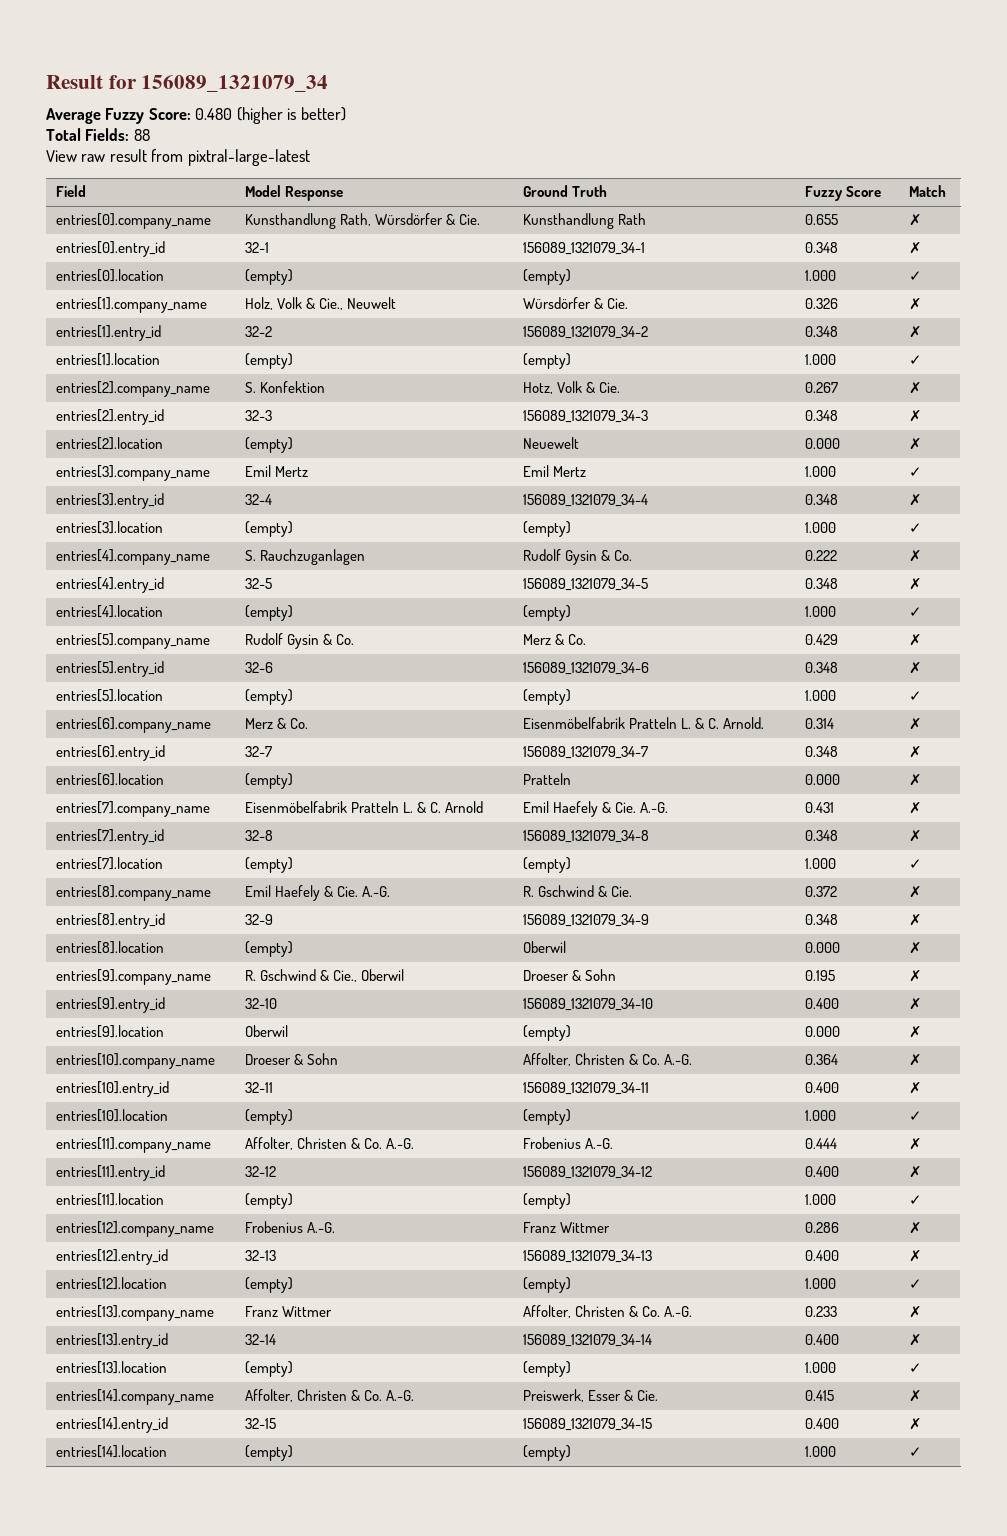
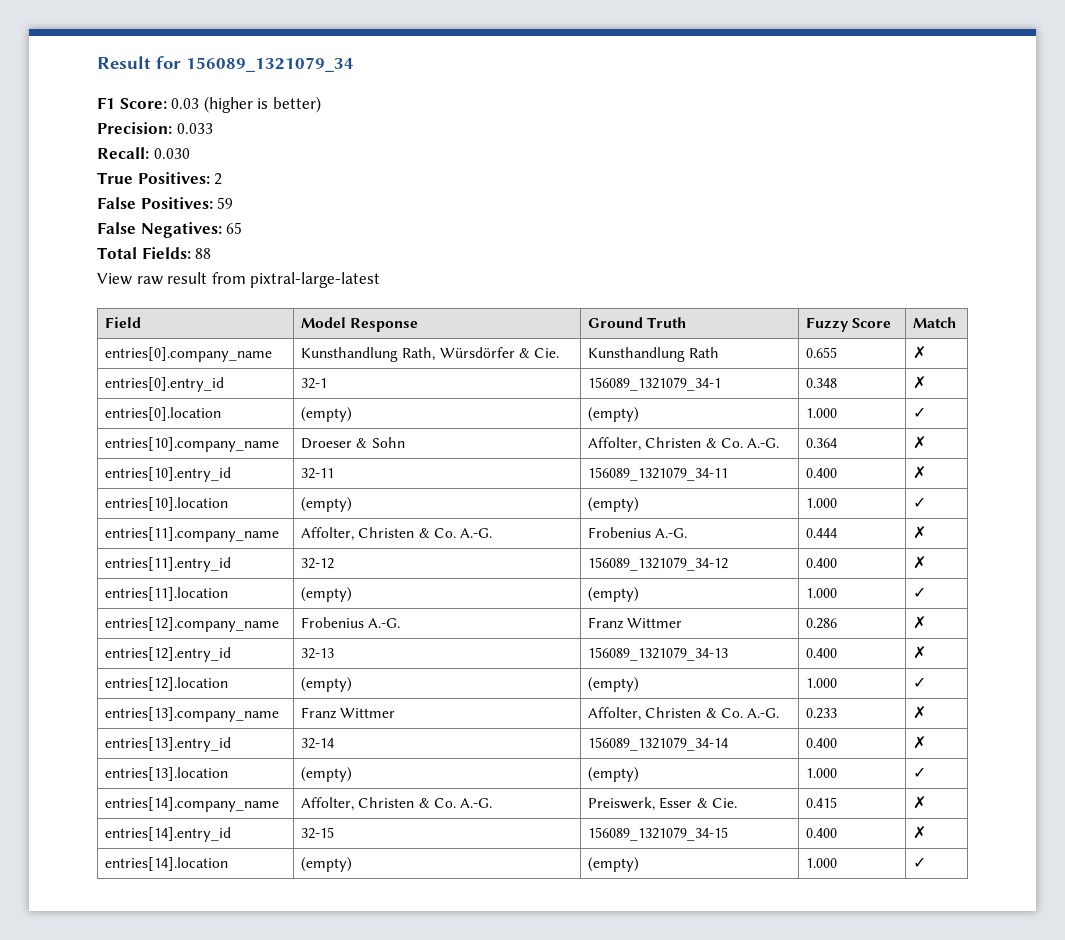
- Average Fuzzy Score: 0.480 (higher is better)
+ F1 Score: 0.03 (higher is better)
+ Precision: 0.033
+ Recall: 0.030
+ True Positives: 2
+ False Positives: 59
+ False Negatives: 65
- entries[1].company_name | Holz, Volk & Cie., Neuwelt | Würsdörfer & Cie. | 0.326 | ✗
- entries[1].entry_id | 32-2 | 156089_1321079_34-2 | 0.348 | ✗
- entries[1].location | (empty) | (empty) | 1.000 | ✓
- entries[2].company_name | S. Konfektion | Hotz, Volk & Cie. | 0.267 | ✗
- entries[2].entry_id | 32-3 | 156089_1321079_34-3 | 0.348 | ✗
- entries[2].location | (empty) | Neuewelt | 0.000 | ✗
- entries[3].company_name | Emil Mertz | Emil Mertz | 1.000 | ✓
- entries[3].entry_id | 32-4 | 156089_1321079_34-4 | 0.348 | ✗
- entries[3].location | (empty) | (empty) | 1.000 | ✓
- entries[4].company_name | S. Rauchzuganlagen | Rudolf Gysin & Co. | 0.222 | ✗
- entries[4].entry_id | 32-5 | 156089_1321079_34-5 | 0.348 | ✗
- entries[4].location | (empty) | (empty) | 1.000 | ✓
- entries[5].company_name | Rudolf Gysin & Co. | Merz & Co. | 0.429 | ✗
- entries[5].entry_id | 32-6 | 156089_1321079_34-6 | 0.348 | ✗
- entries[5].location | (empty) | (empty) | 1.000 | ✓
- entries[6].company_name | Merz & Co. | Eisenmöbelfabrik Pratteln L. & C. Arnold. | 0.314 | ✗
- entries[6].entry_id | 32-7 | 156089_1321079_34-7 | 0.348 | ✗
- entries[6].location | (empty) | Pratteln | 0.000 | ✗
- entries[7].company_name | Eisenmöbelfabrik Pratteln L. & C. Arnold | Emil Haefely & Cie. A.-G. | 0.431 | ✗
- entries[7].entry_id | 32-8 | 156089_1321079_34-8 | 0.348 | ✗
- entries[7].location | (empty) | (empty) | 1.000 | ✓
- entries[8].company_name | Emil Haefely & Cie. A.-G. | R. Gschwind & Cie. | 0.372 | ✗
- entries[8].entry_id | 32-9 | 156089_1321079_34-9 | 0.348 | ✗
- entries[8].location | (empty) | Oberwil | 0.000 | ✗
- entries[9].company_name | R. Gschwind & Cie., Oberwil | Droeser & Sohn | 0.195 | ✗
- entries[9].entry_id | 32-10 | 156089_1321079_34-10 | 0.400 | ✗
- entries[9].location | Oberwil | (empty) | 0.000 | ✗

